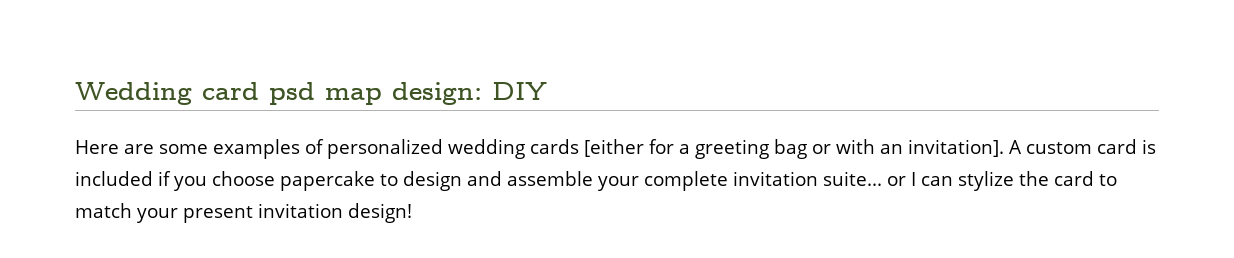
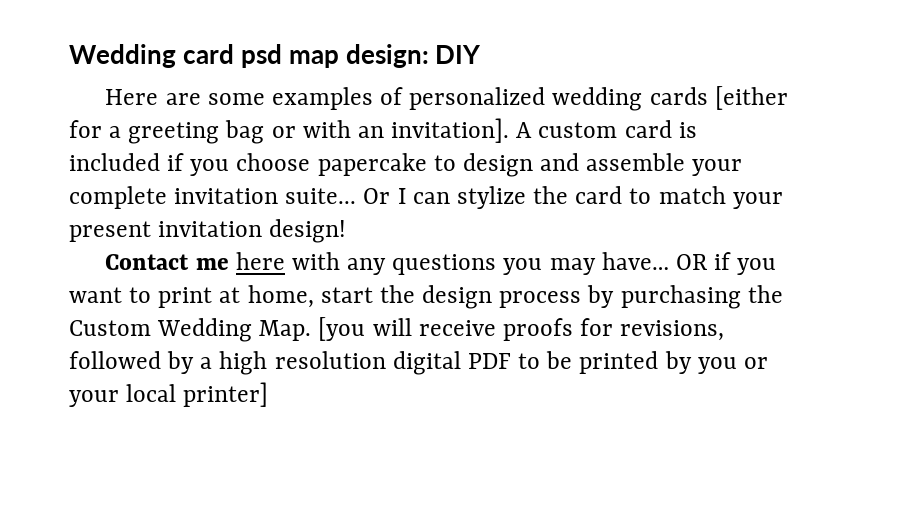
- A custom card is included if you choose papercake to design and assemble your complete invitation suite... or I can stylize the card to match your present invitation design!
+ A custom card is included if you choose papercake to design and assemble your complete invitation suite... Or I can stylize the card to match your present invitation design!
+ Contact me here with any questions you may have… OR if you want to print at home, start the design process by purchasing the Custom Wedding Map. [you will receive proofs for revisions, followed by a high resolution digital PDF to be printed by you or your local printer]

